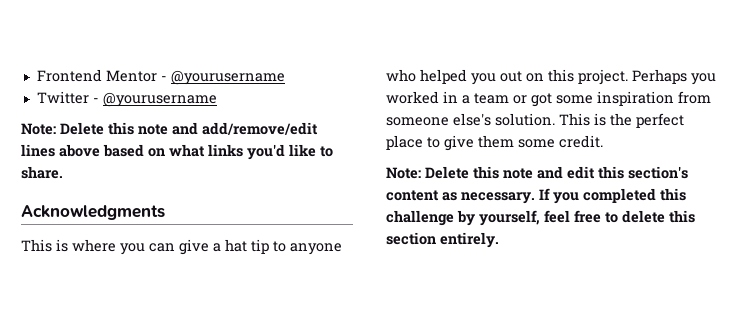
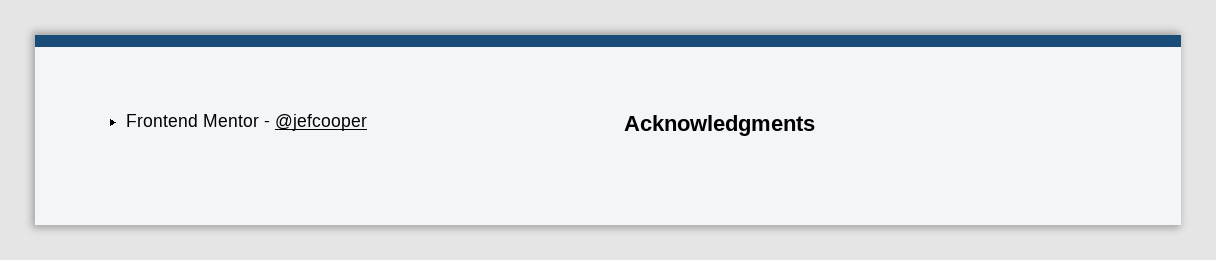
- Frontend Mentor - @yourusername
- Twitter - @yourusername
- Note: Delete this note and add/remove/edit lines above based on what links you'd like to share.
+ Frontend Mentor - @jefcooper
  Acknowledgments
- This is where you can give a hat tip to anyone who helped you out on this project. Perhaps you worked in a team or got some inspiration from someone else's solution. This is the perfect place to give them some credit.
- Note: Delete this note and edit this section's content as necessary. If you completed this challenge by yourself, feel free to delete this section entirely.

